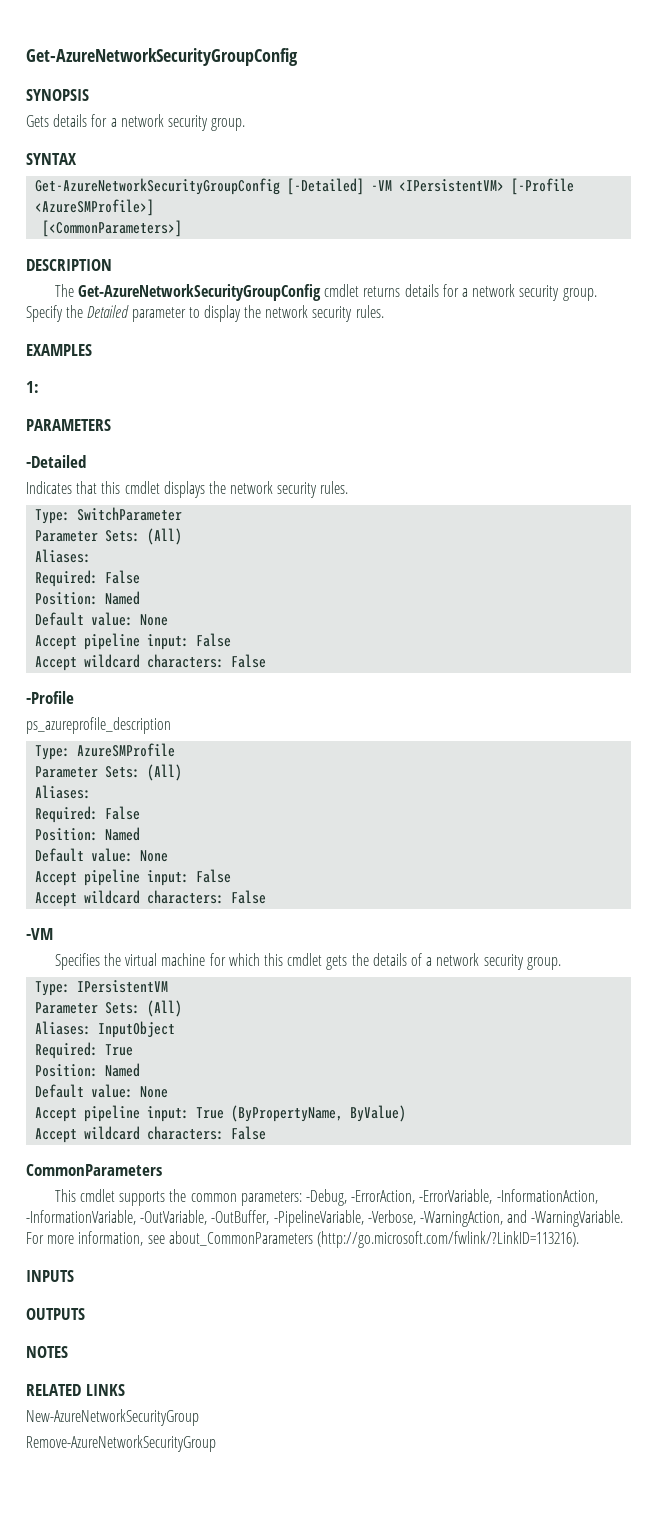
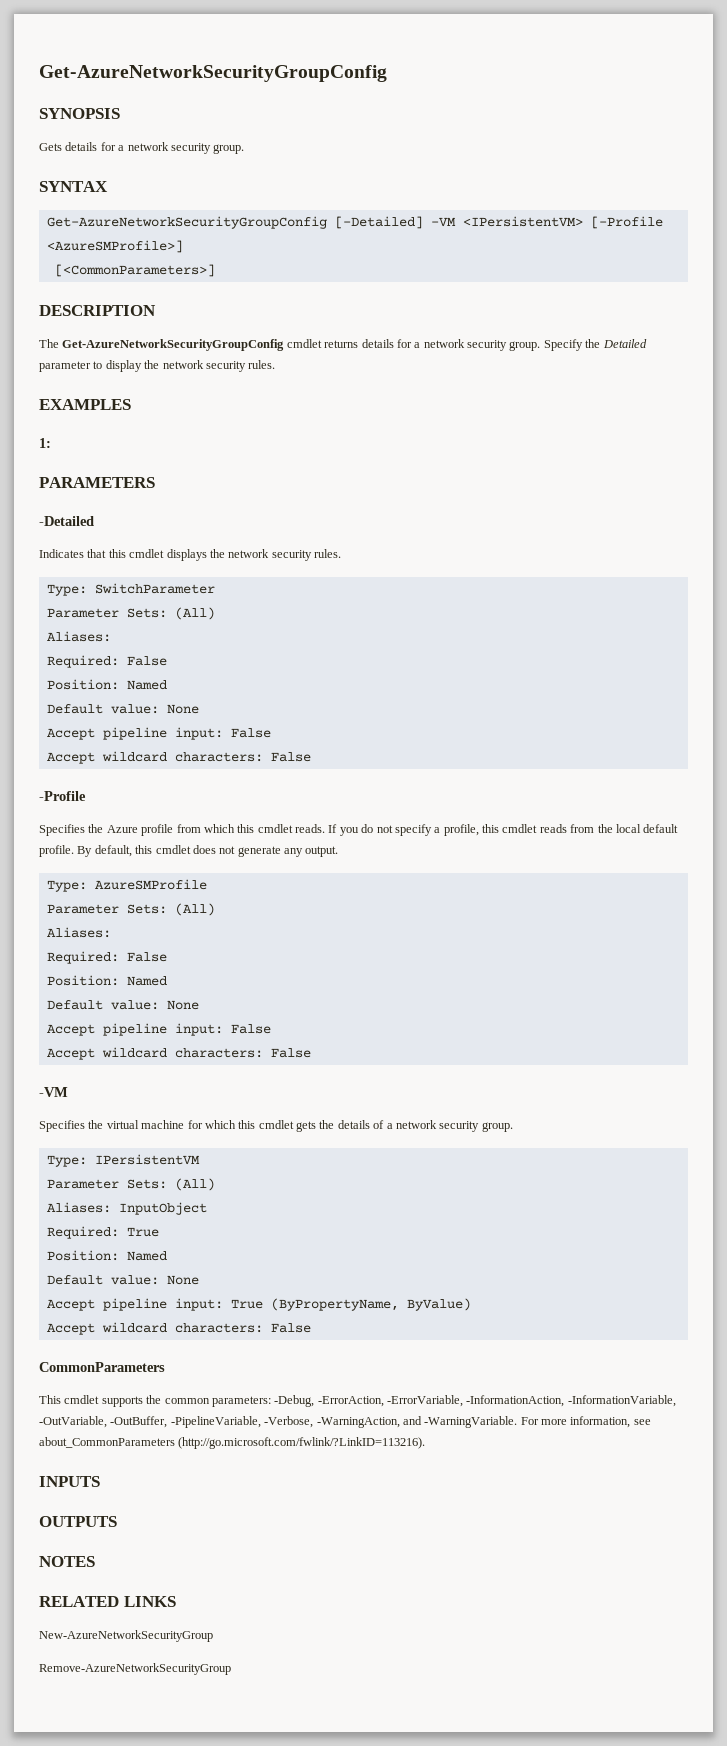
- ps_azureprofile_description
+ Specifies the Azure profile from which this cmdlet reads. If you do not specify a profile, this cmdlet reads from the local default profile. By default, this cmdlet does not generate any output.

